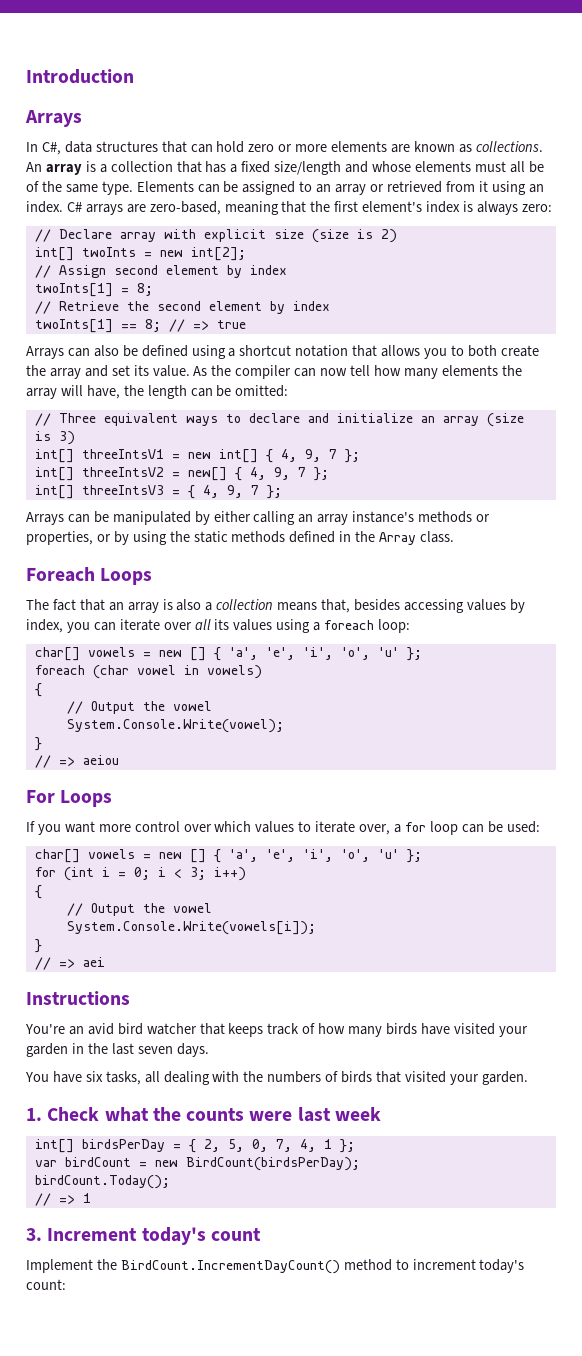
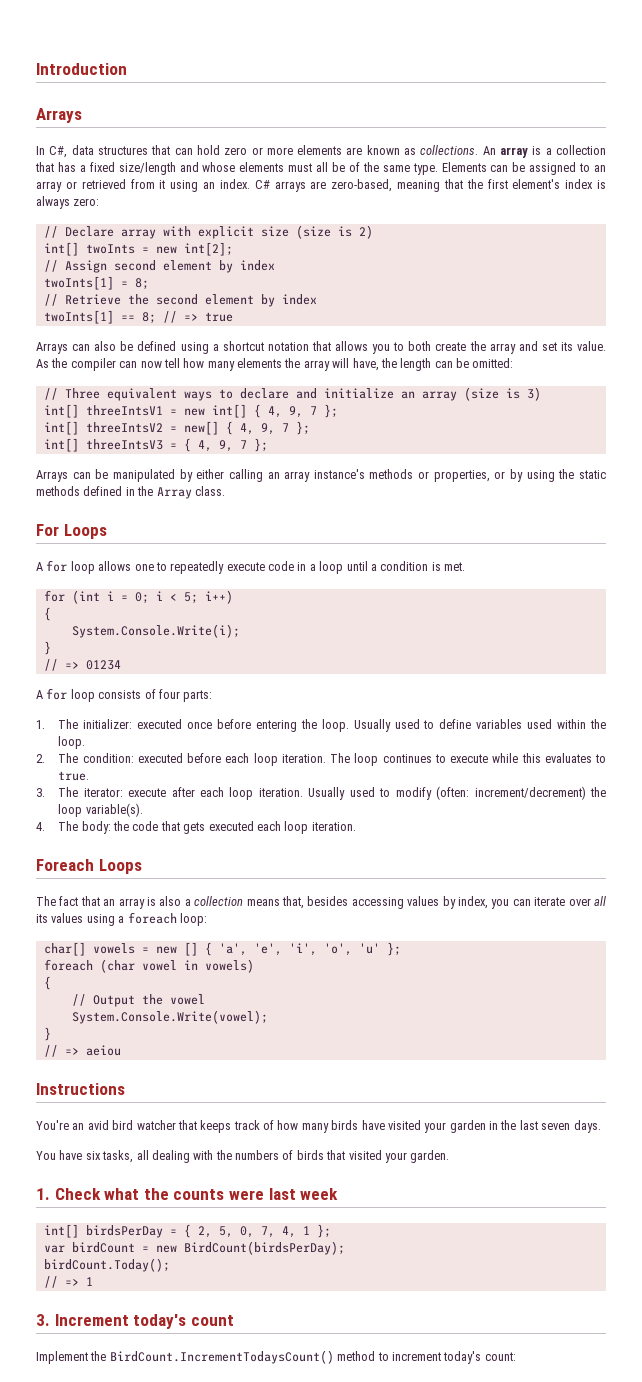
+ For Loops
+ A for loop allows one to repeatedly execute code in a loop until a condition is met.
+ for (int i = 0; i < 5; i++)
+ {
+ System.Console.Write(i);
+ }
+ // => 01234
+ A for loop consists of four parts:
+ 1. The initializer: executed once before entering the loop. Usually used to define variables used within the loop.
+ 2. The condition: executed before each loop iteration. The loop continues to execute while this evaluates to true.
+ 3. The iterator: execute after each loop iteration. Usually used to modify (often: increment/decrement) the loop variable(s).
+ 4. The body: the code that gets executed each loop iteration.
- For Loops
- If you want more control over which values to iterate over, a for loop can be used:
- char[] vowels = new [] { 'a', 'e', 'i', 'o', 'u' };
- for (int i = 0; i < 3; i++)
- {
- // Output the vowel
- System.Console.Write(vowels[i]);
- }
- // => aei
- Implement the BirdCount.IncrementDayCount() method to increment today's count:
+ Implement the BirdCount.IncrementTodaysCount() method to increment today's count:

